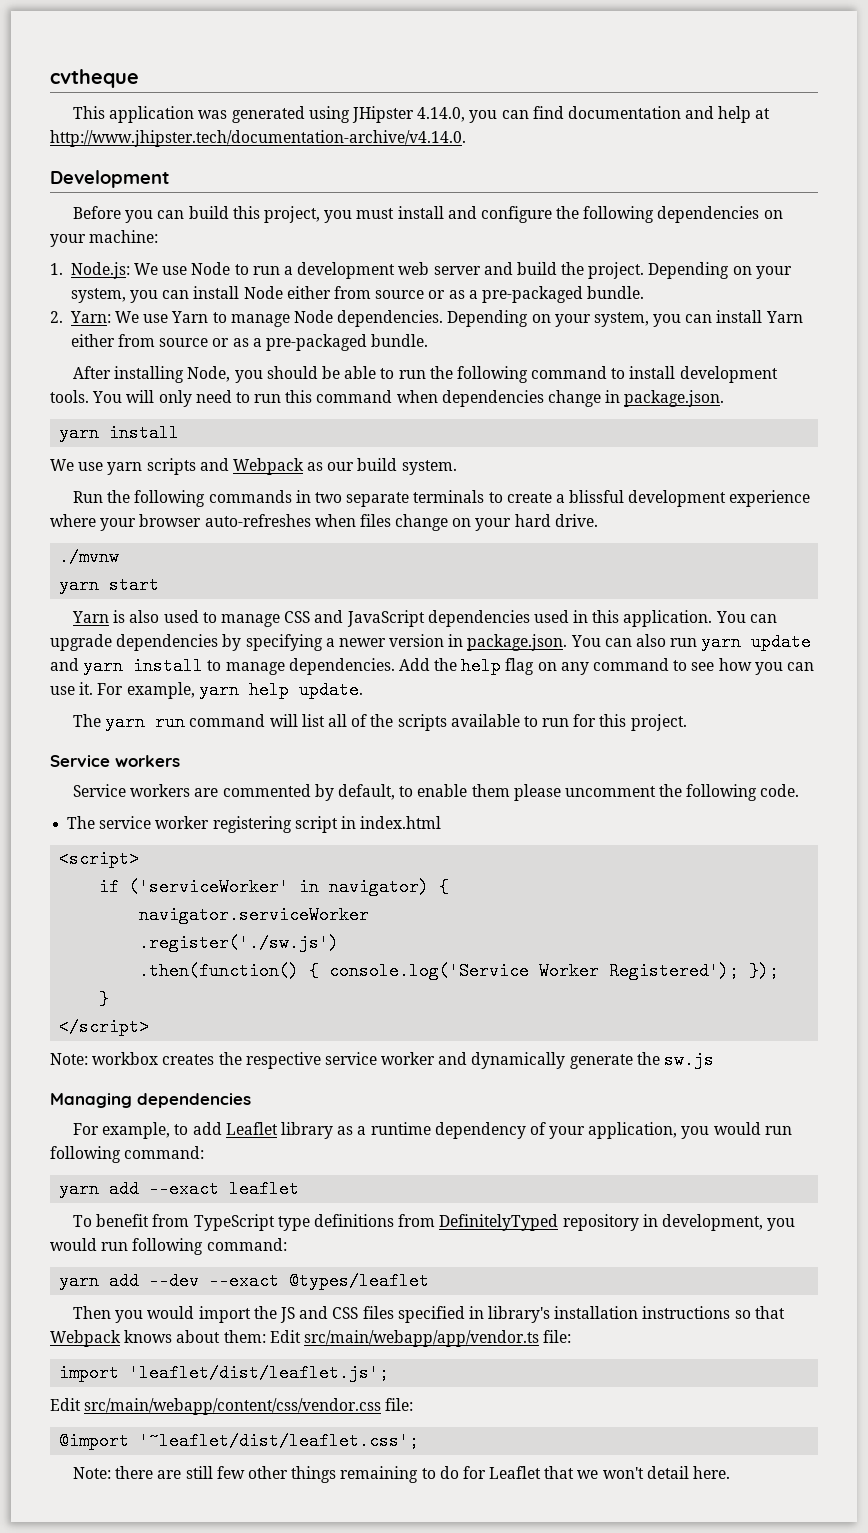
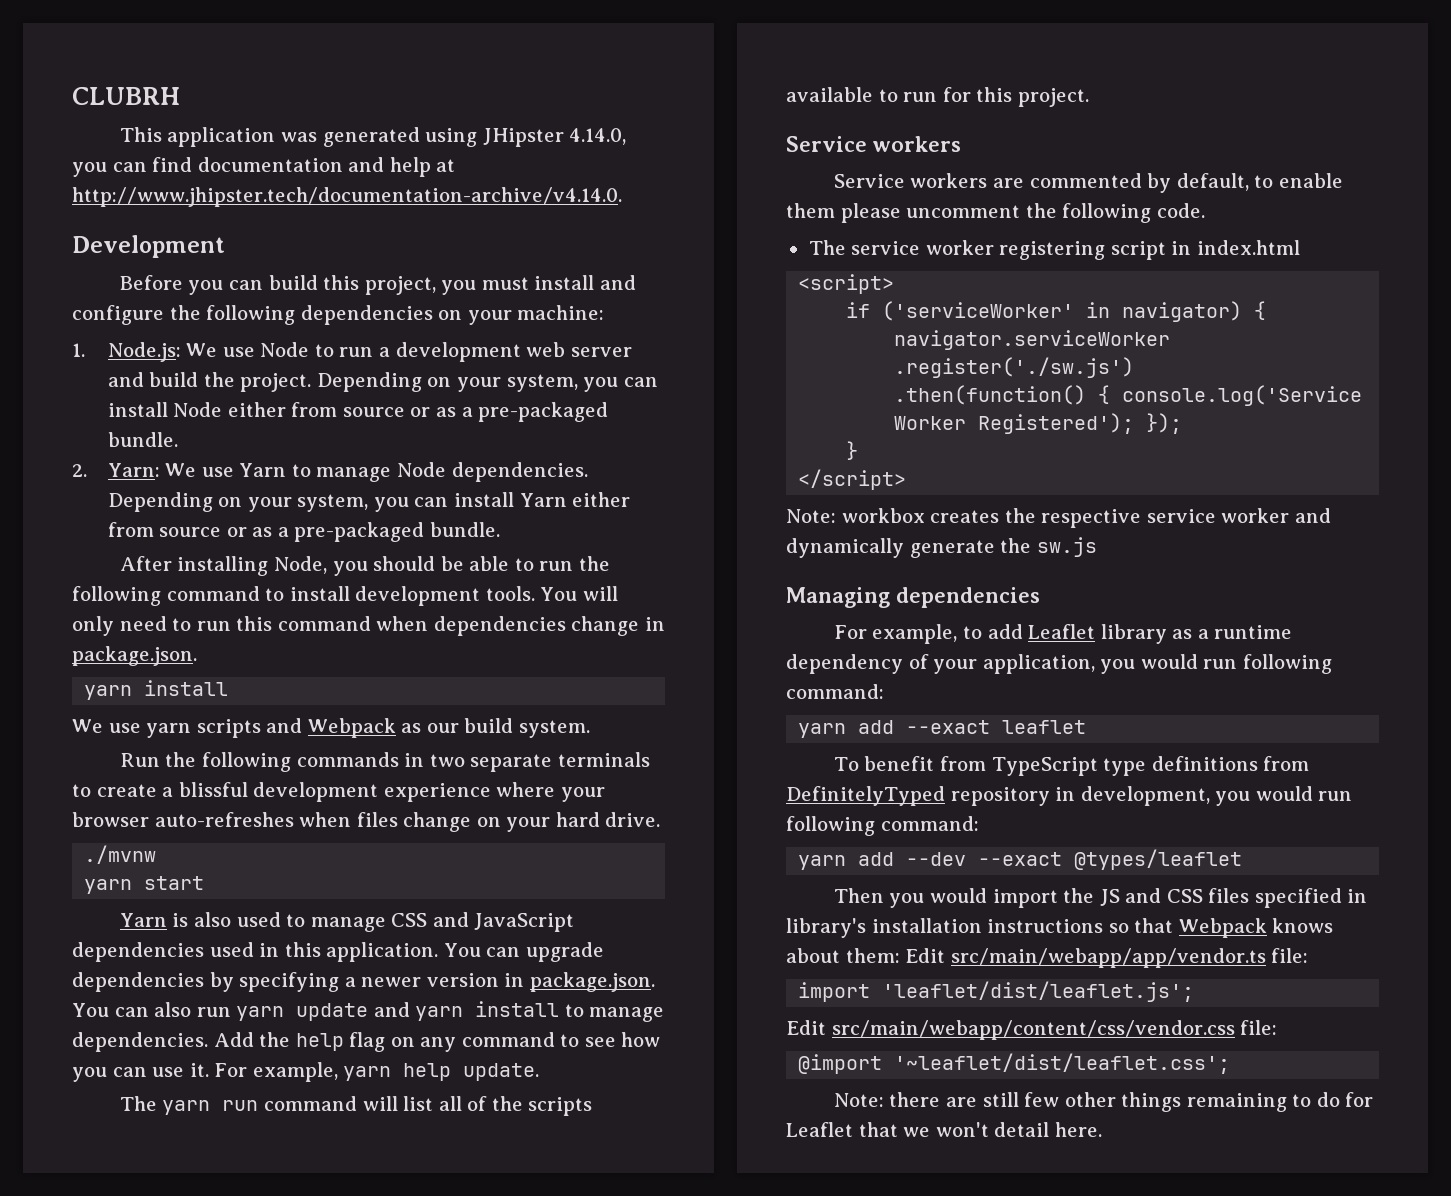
- cvtheque
+ CLUBRH

